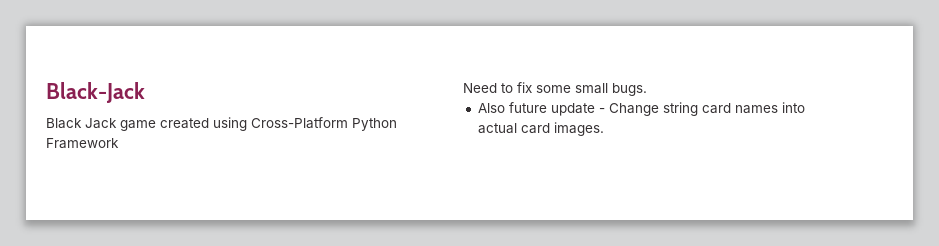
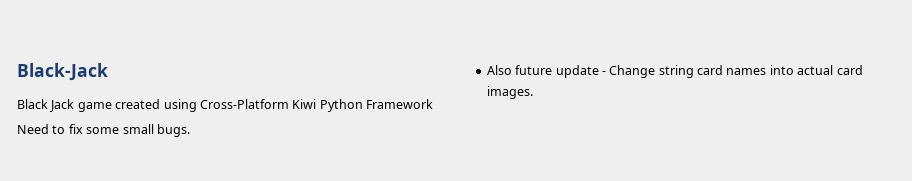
- Black Jack game created using Cross-Platform Python Framework
+ Black Jack game created using Cross-Platform Kiwi Python Framework

